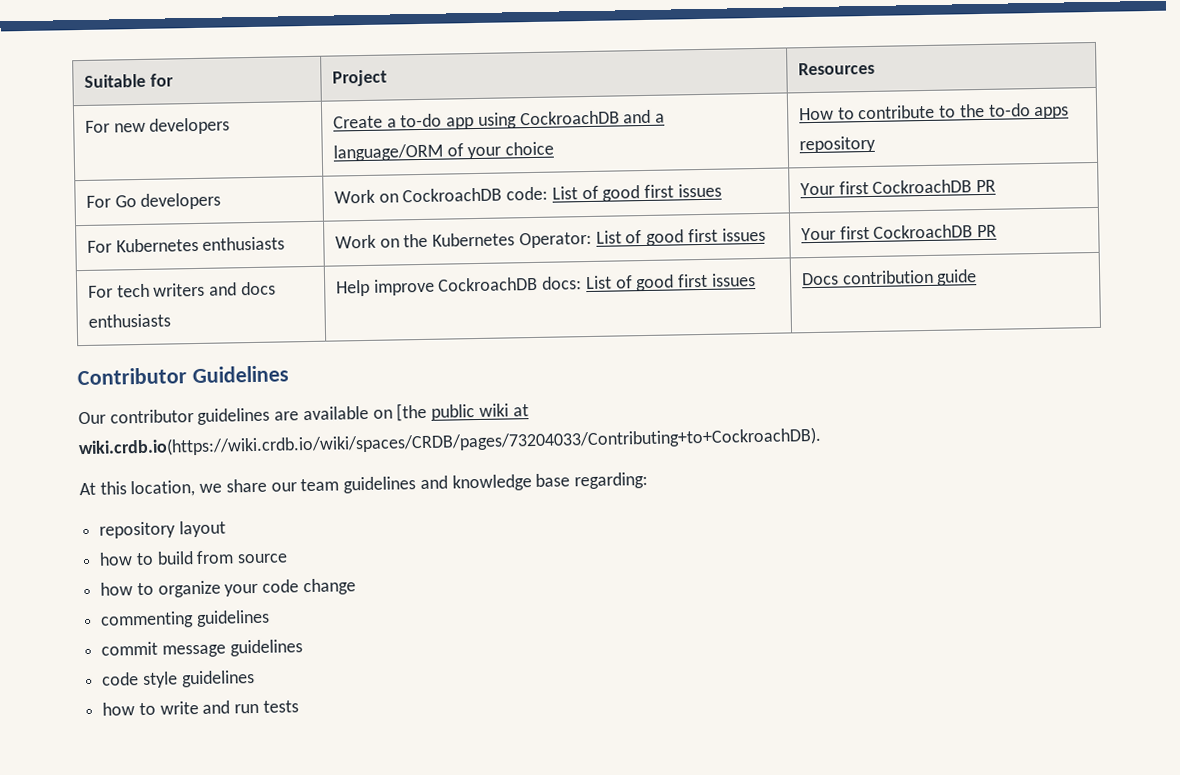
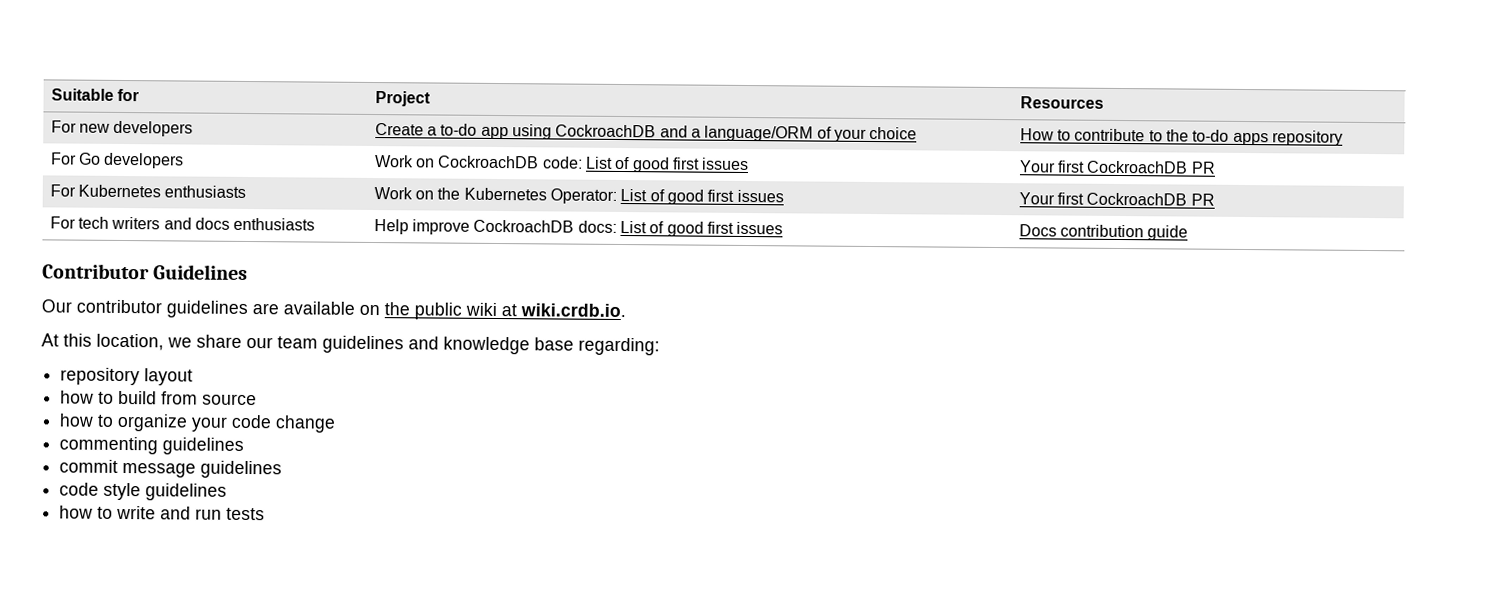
- Our contributor guidelines are available on [the public wiki at wiki.crdb.io(https://wiki.crdb.io/wiki/spaces/CRDB/pages/73204033/Contributing+to+CockroachDB).
+ Our contributor guidelines are available on the public wiki at wiki.crdb.io.

